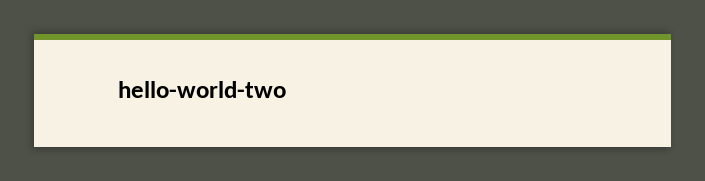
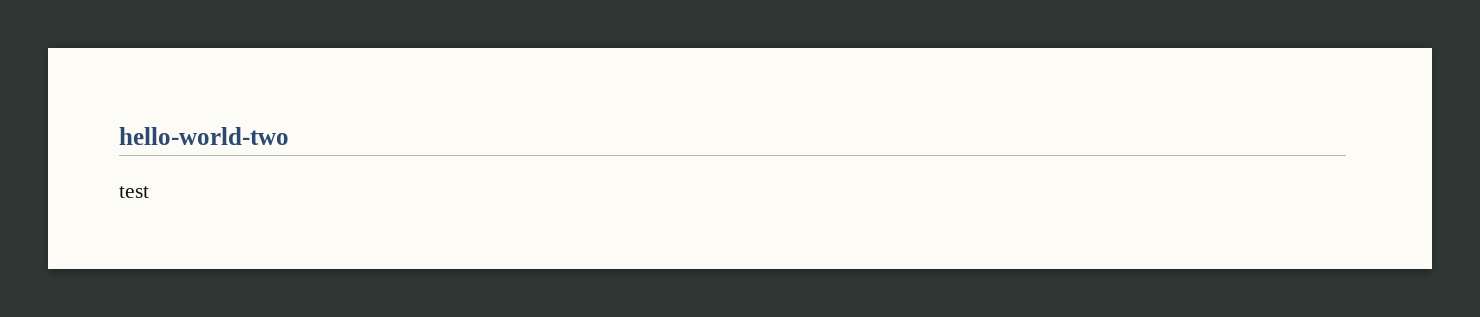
+ test

